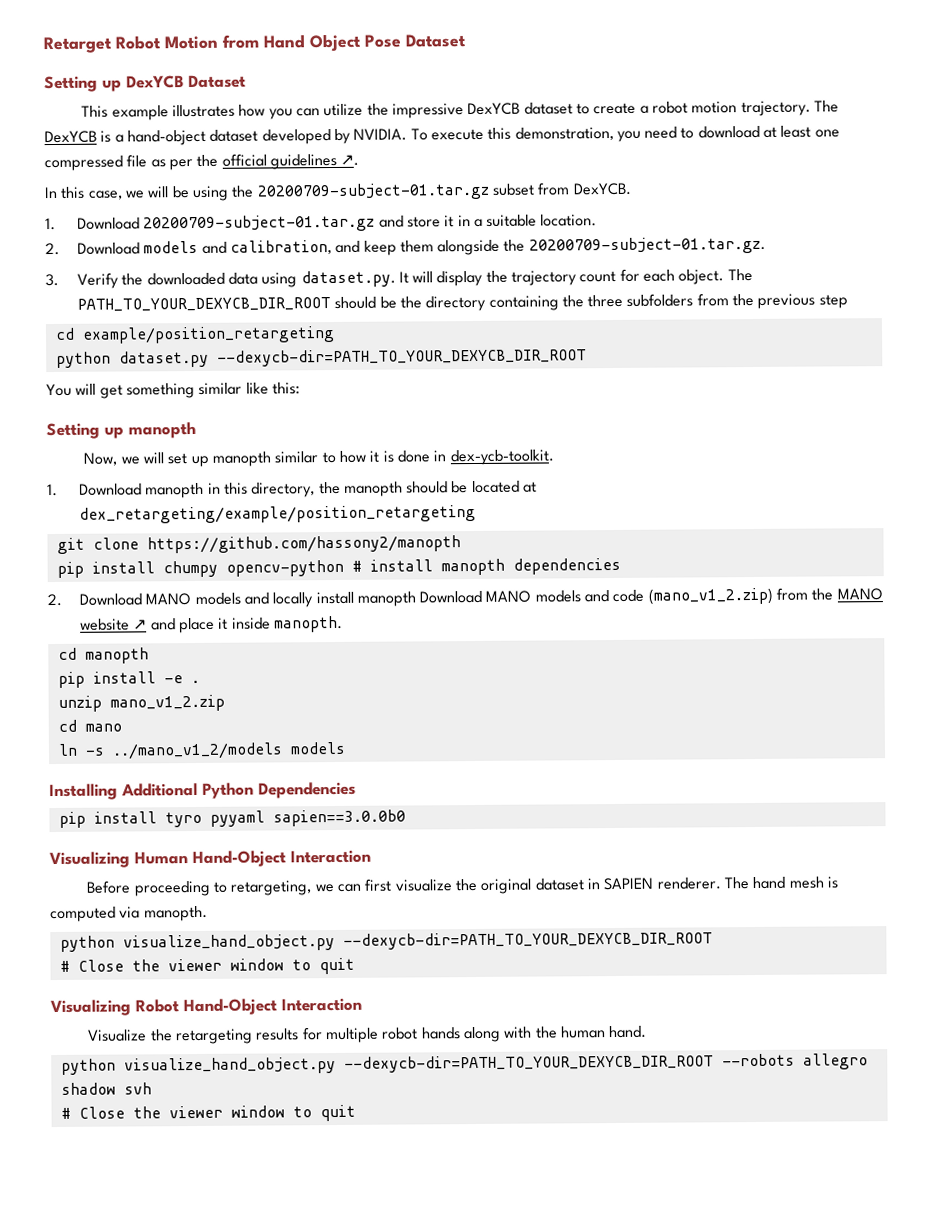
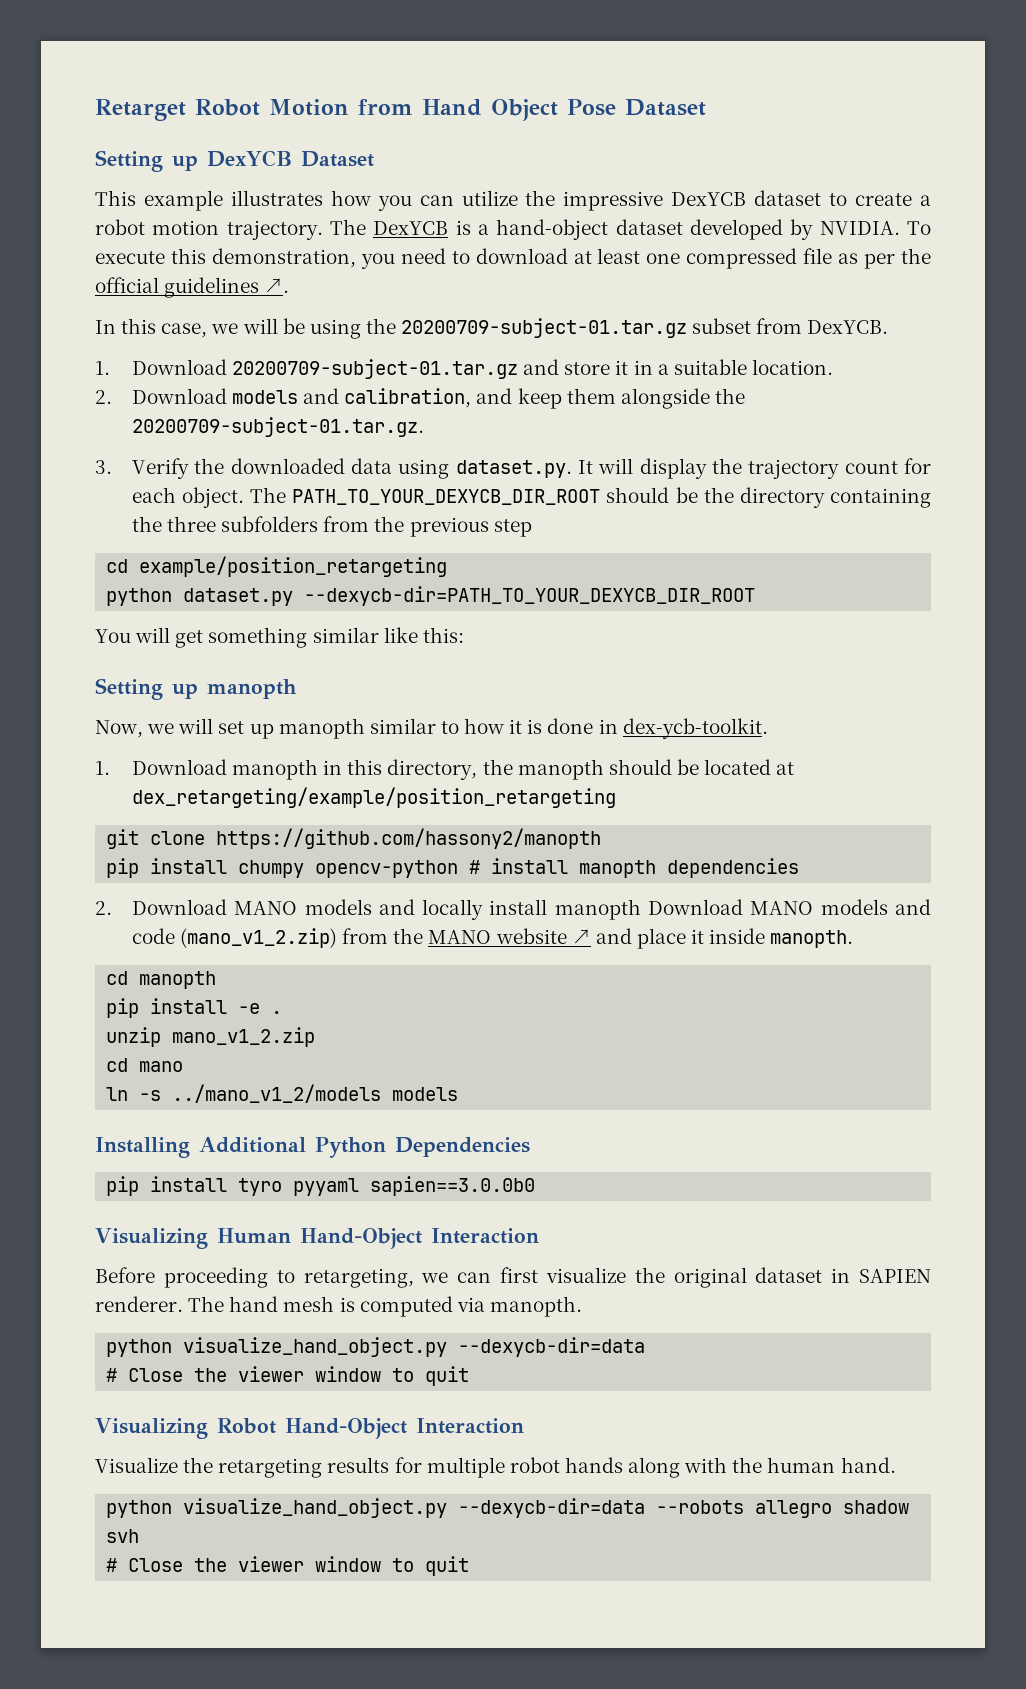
  The hand mesh is computed via manopth.
- python visualize_hand_object.py --dexycb-dir=PATH_TO_YOUR_DEXYCB_DIR_ROOT
+ python visualize_hand_object.py --dexycb-dir=data
- python visualize_hand_object.py --dexycb-dir=PATH_TO_YOUR_DEXYCB_DIR_ROOT --robots allegro shadow svh
+ python visualize_hand_object.py --dexycb-dir=data --robots allegro shadow svh

